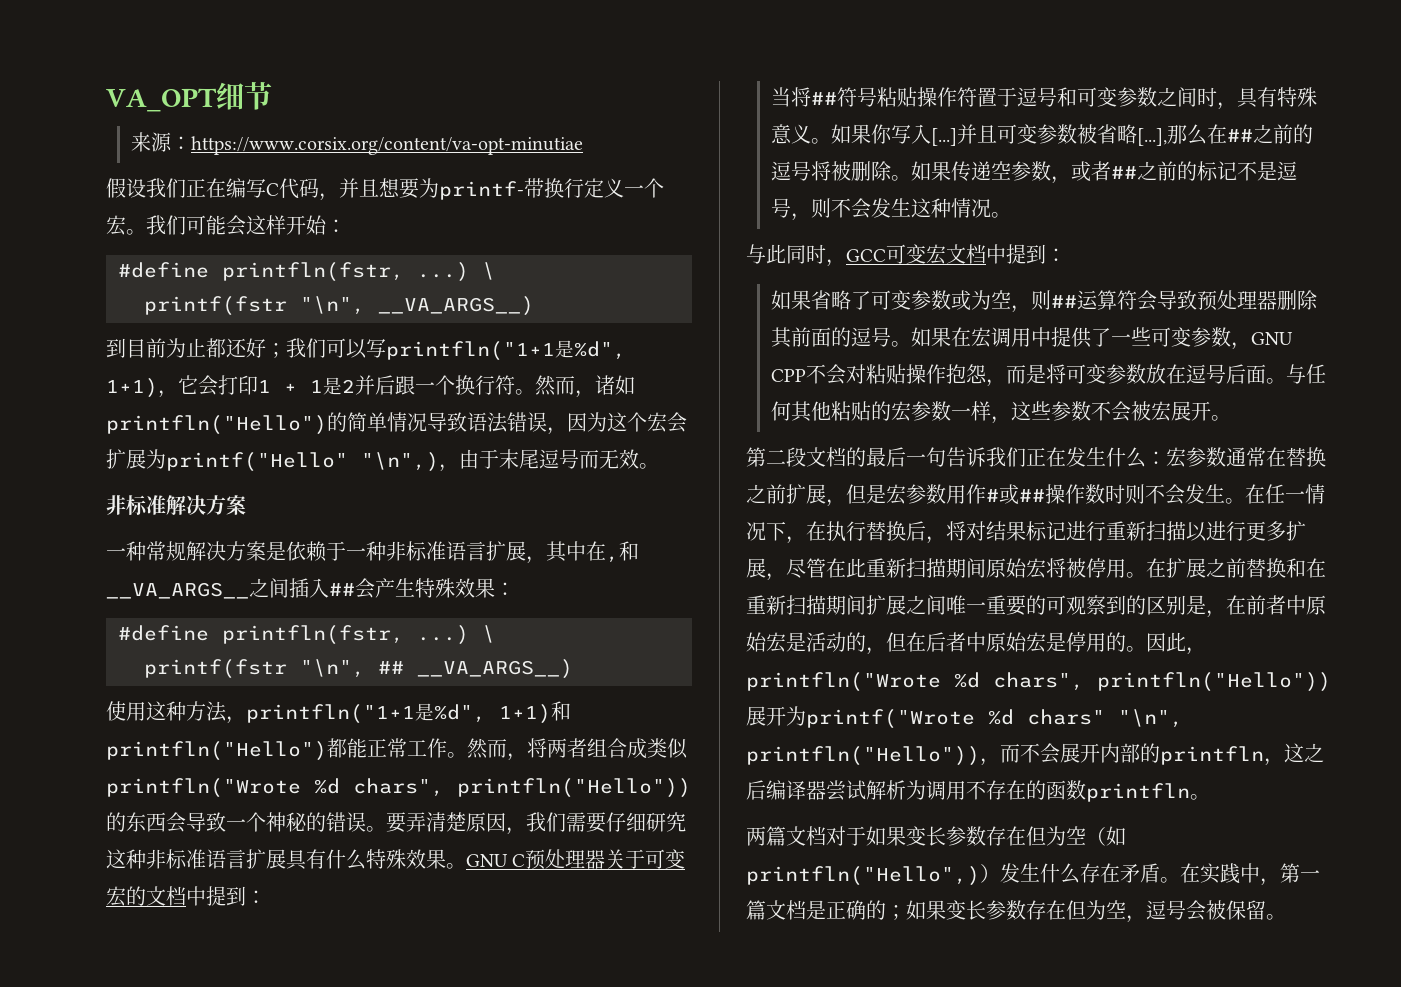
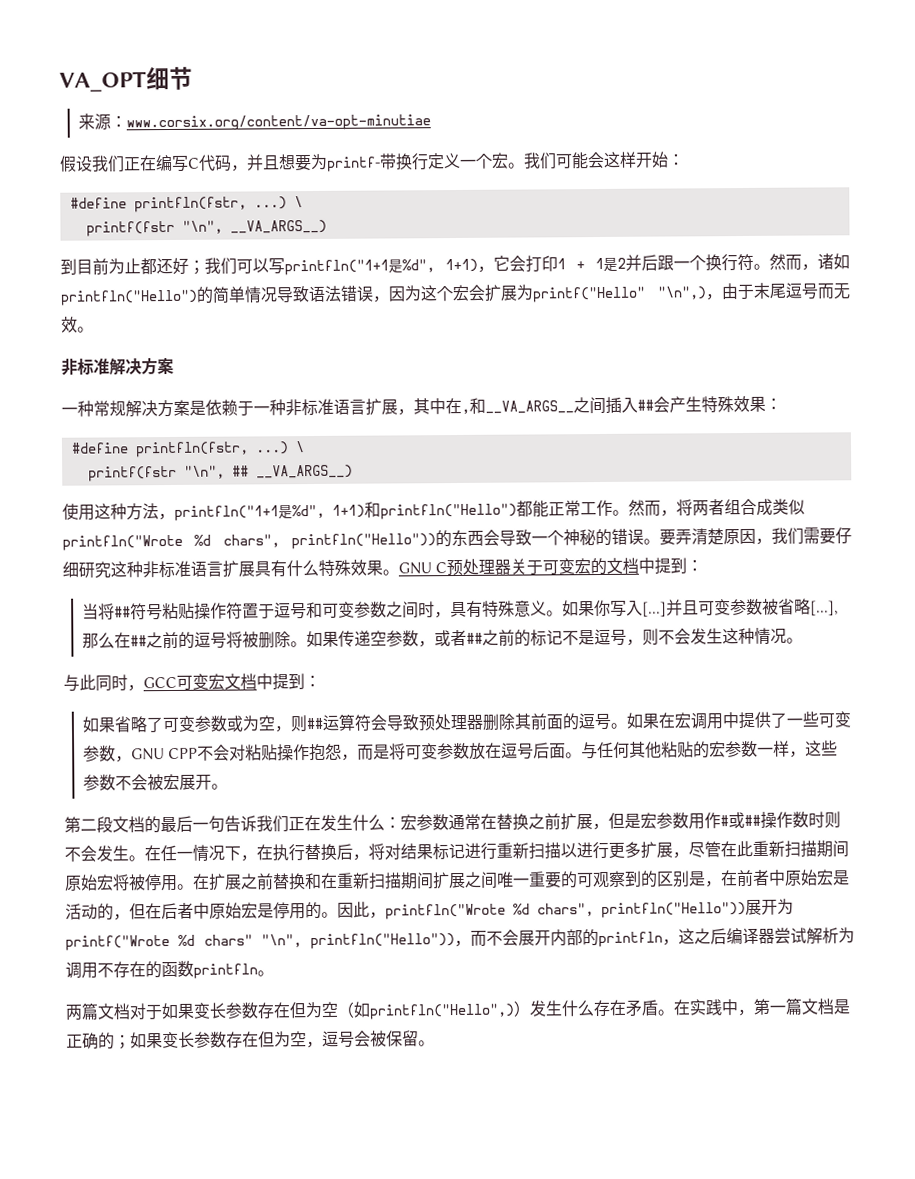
- 来源：https://www.corsix.org/content/va-opt-minutiae
+ 来源：www.corsix.org/content/va-opt-minutiae

